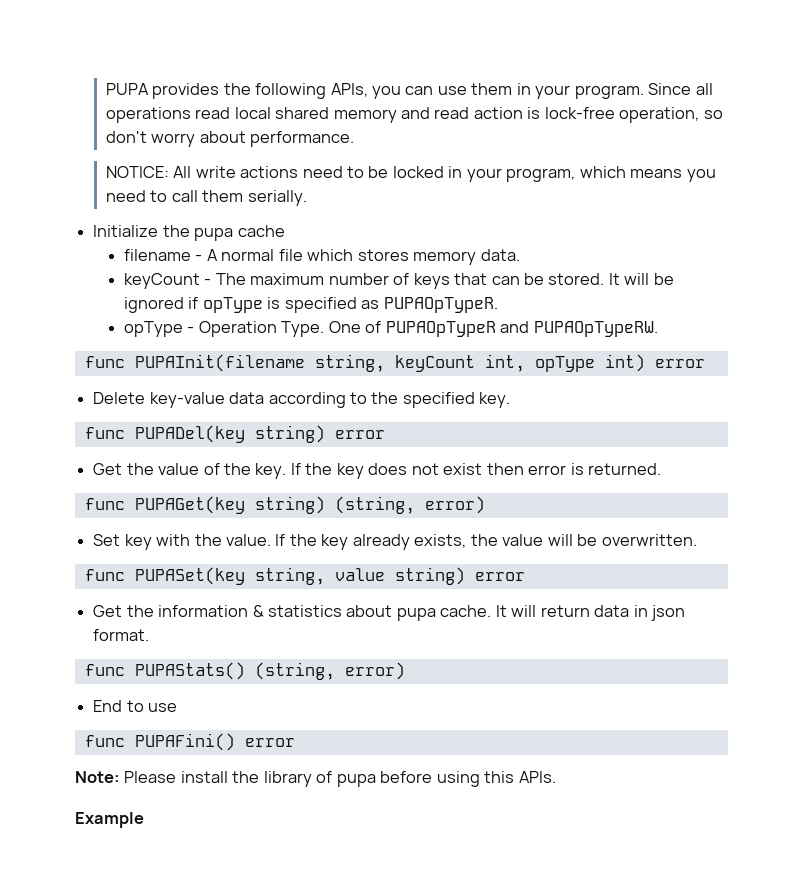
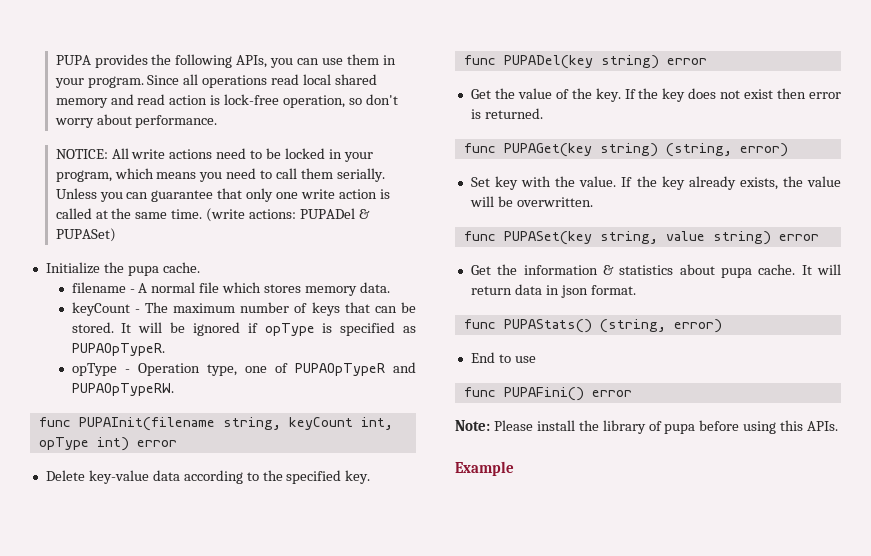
+ Unless you can guarantee that only one write action is called at the same time. (write actions: PUPADel & PUPASet)
- Initialize the pupa cache
+ Initialize the pupa cache.
- opType - Operation Type. One of PUPAOpTypeR and PUPAOpTypeRW.
+ opType - Operation type, one of PUPAOpTypeR and PUPAOpTypeRW.

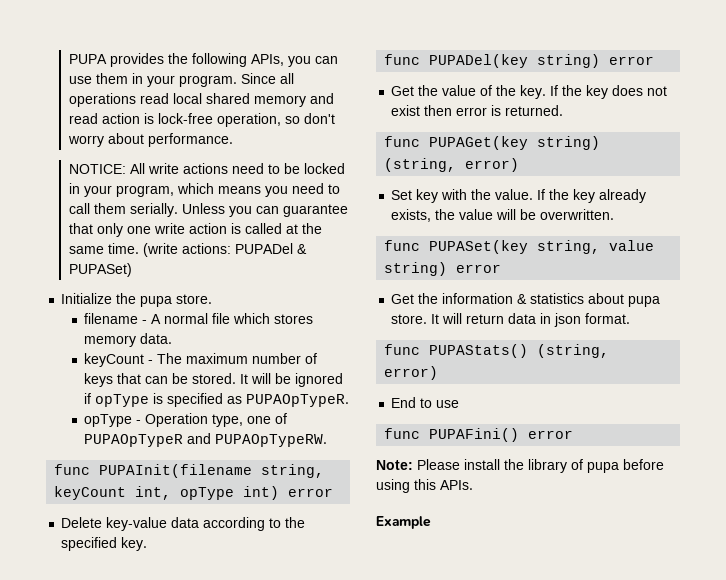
- Initialize the pupa cache.
+ Initialize the pupa store.
- Get the information & statistics about pupa cache.
+ Get the information & statistics about pupa store.

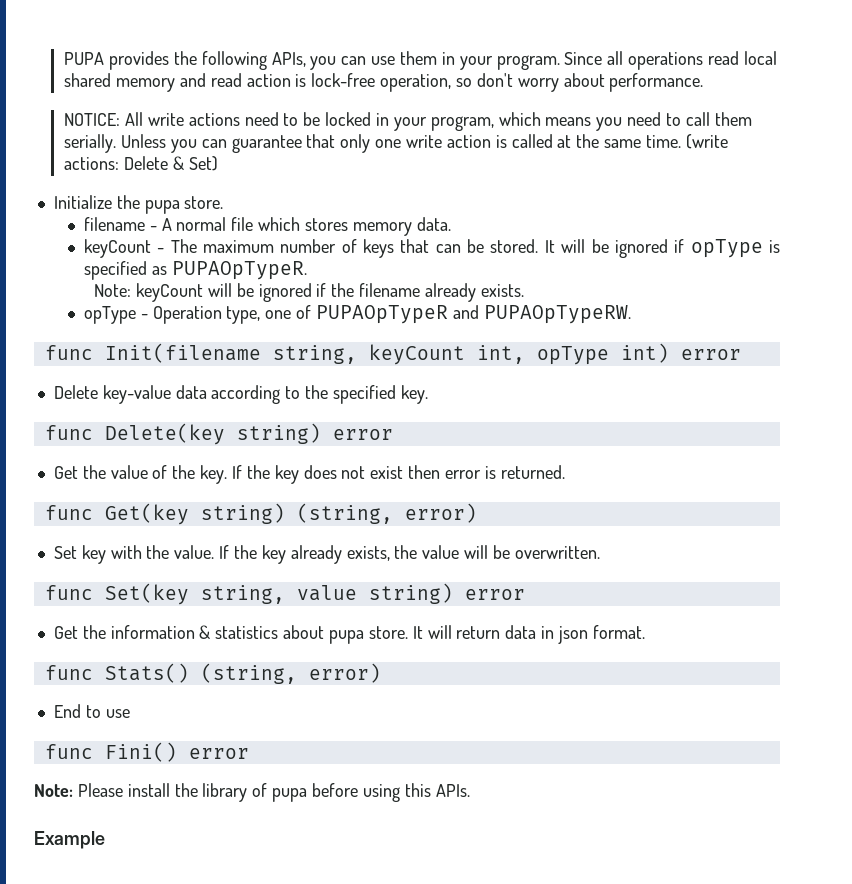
- (write actions: PUPADel & PUPASet)
+ (write actions: Delete & Set)
+ Note: keyCount will be ignored if the filename already exists.
- func PUPAInit(filename string, keyCount int, opType int) error
+ func Init(filename string, keyCount int, opType int) error
- func PUPADel(key string) error
+ func Delete(key string) error
- func PUPAGet(key string) (string, error)
+ func Get(key string) (string, error)
- func PUPASet(key string, value string) error
+ func Set(key string, value string) error
- func PUPAStats() (string, error)
+ func Stats() (string, error)
- func PUPAFini() error
+ func Fini() error

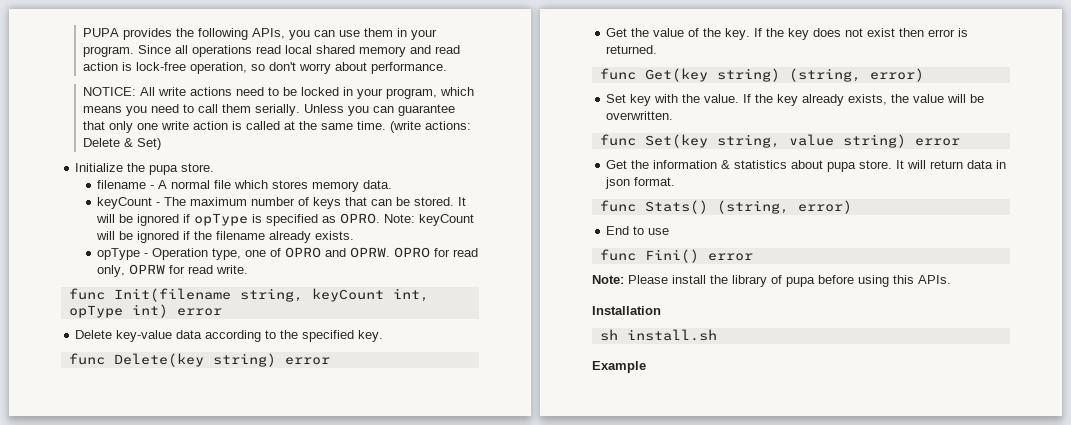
- It will be ignored if opType is specified as PUPAOpTypeR.
- Note: keyCount will be ignored if the filename already exists.
+ It will be ignored if opType is specified as OPRO. Note: keyCount will be ignored if the filename already exists.
- opType - Operation type, one of PUPAOpTypeR and PUPAOpTypeRW.
+ opType - Operation type, one of OPRO and OPRW. OPRO for read only, OPRW for read write.
+ Installation
+ sh install.sh

